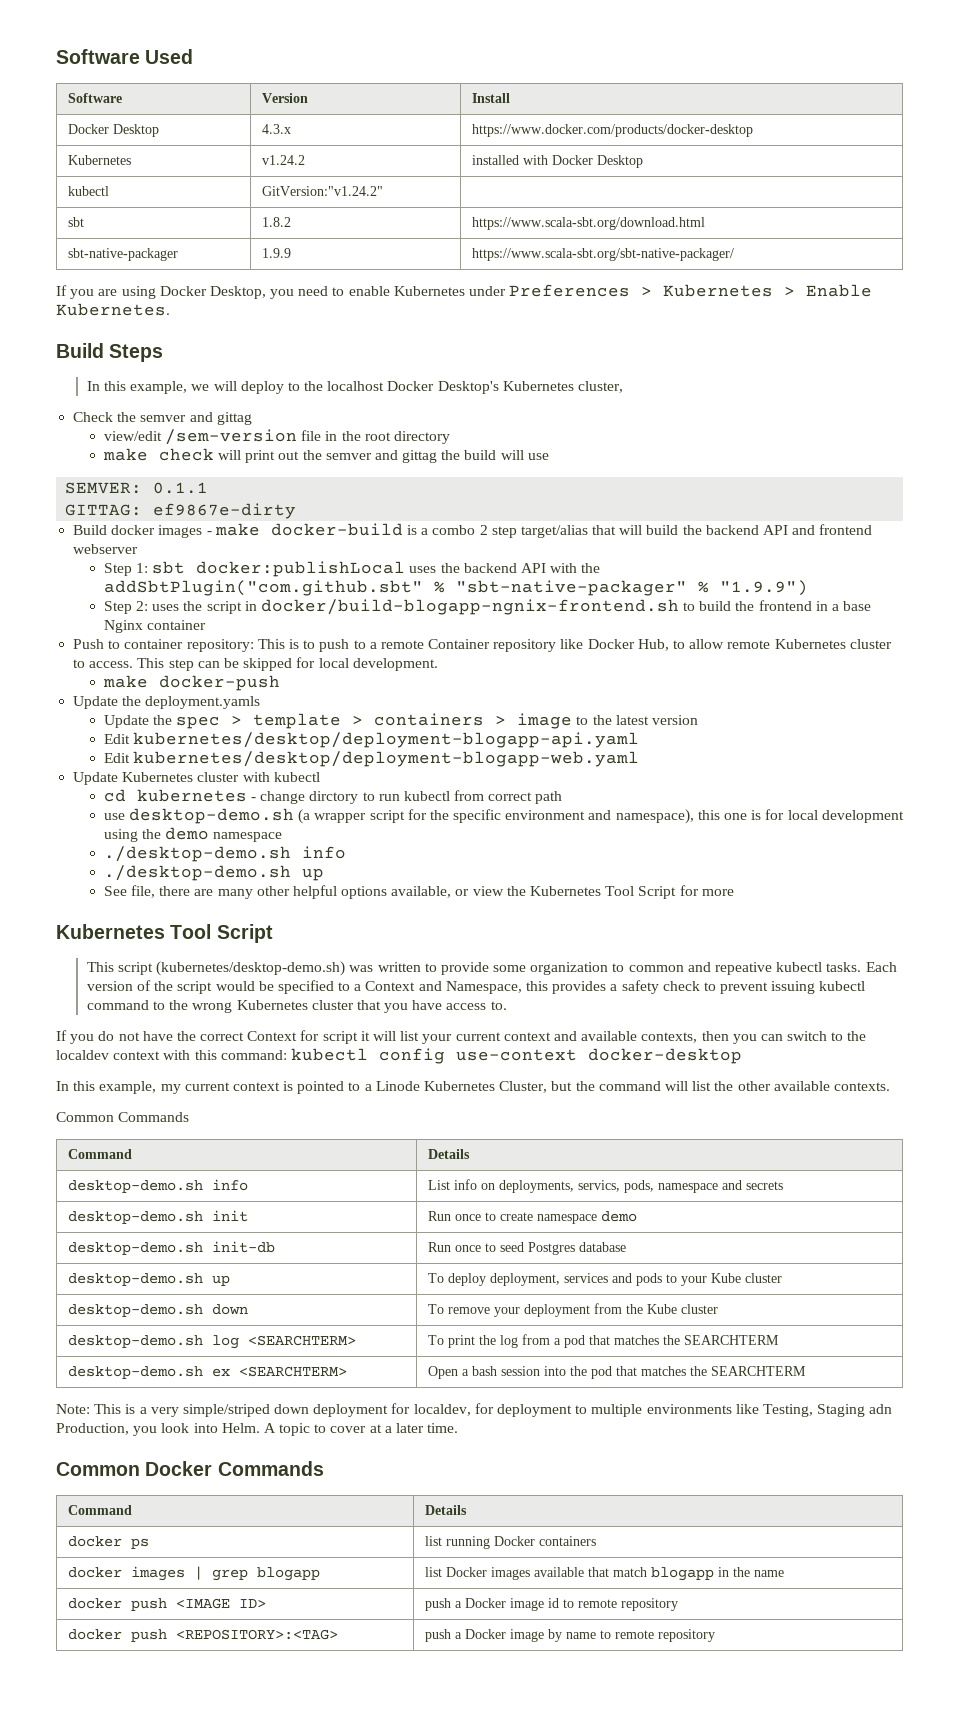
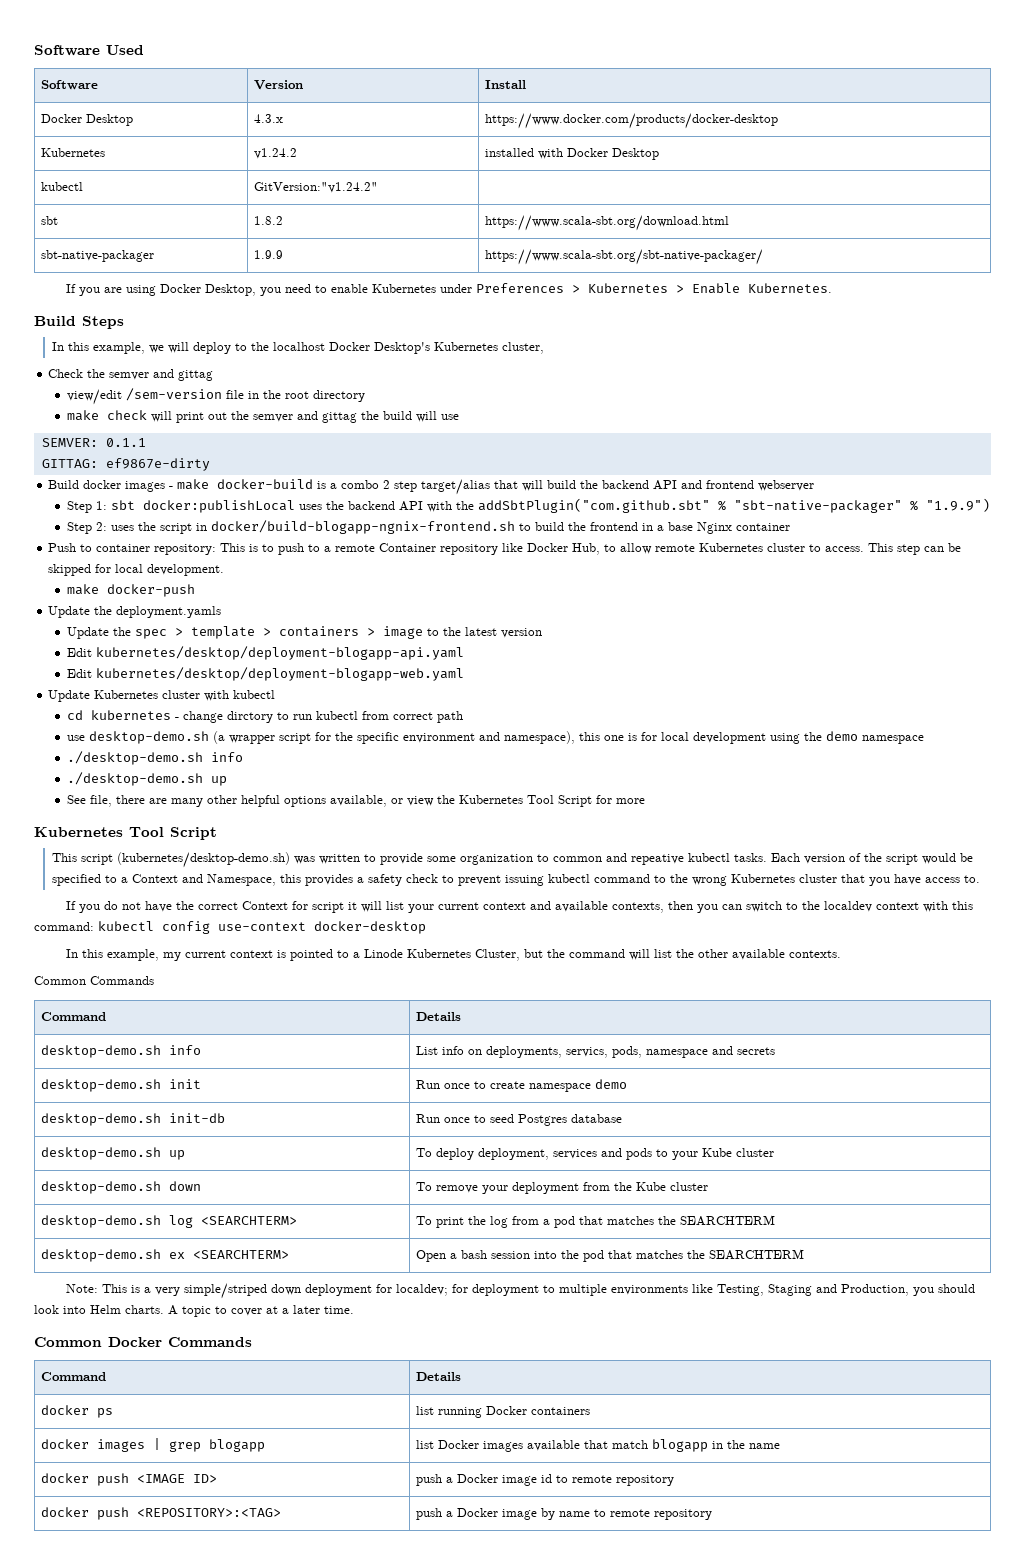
- Note: This is a very simple/striped down deployment for localdev, for deployment to multiple environments like Testing, Staging adn Production, you look into Helm.
+ Note: This is a very simple/striped down deployment for localdev; for deployment to multiple environments like Testing, Staging and Production, you should look into Helm charts.

